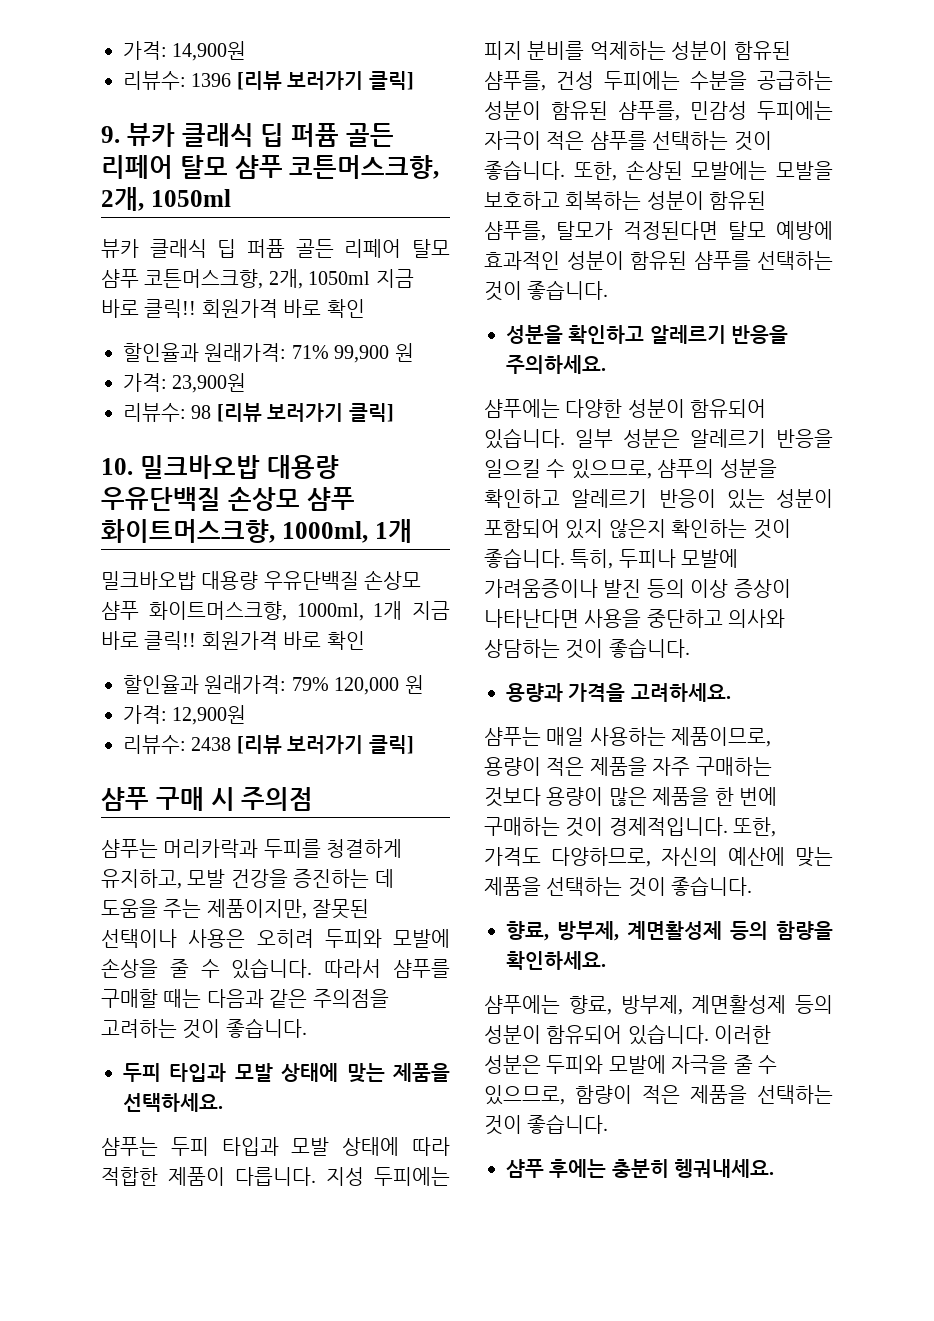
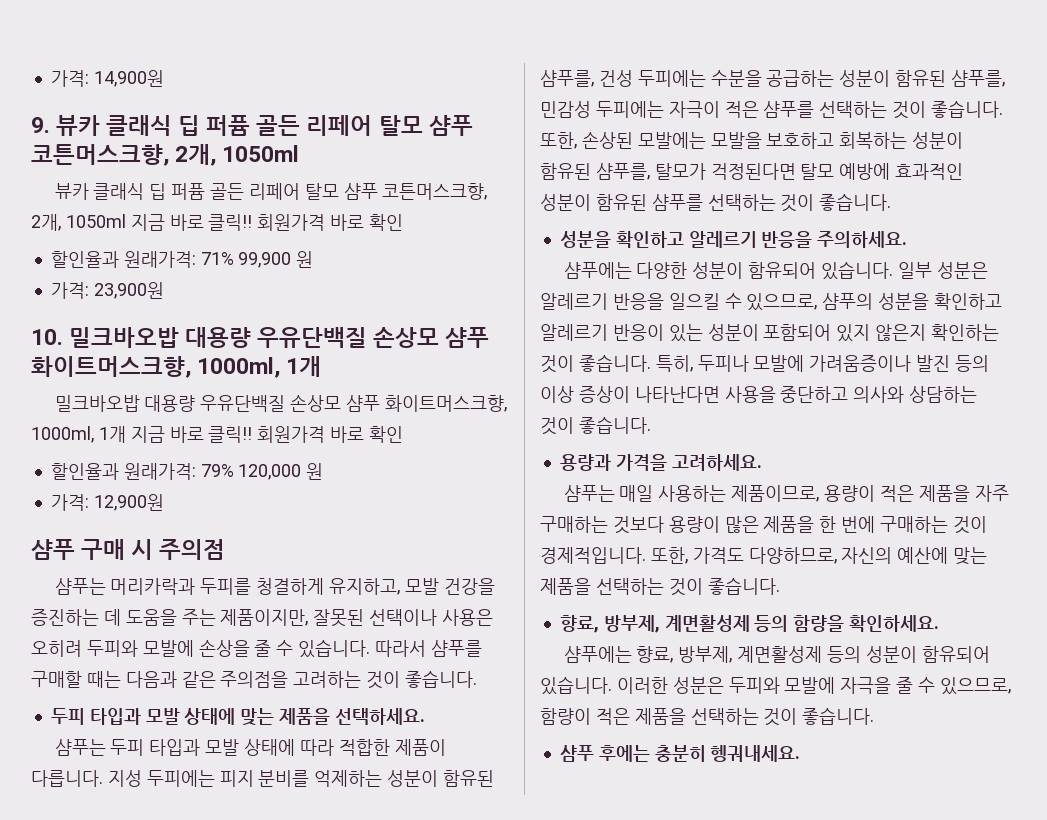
- 리뷰수: 1396 [리뷰 보러가기 클릭]
- 리뷰수: 98 [리뷰 보러가기 클릭]
- 리뷰수: 2438 [리뷰 보러가기 클릭]

